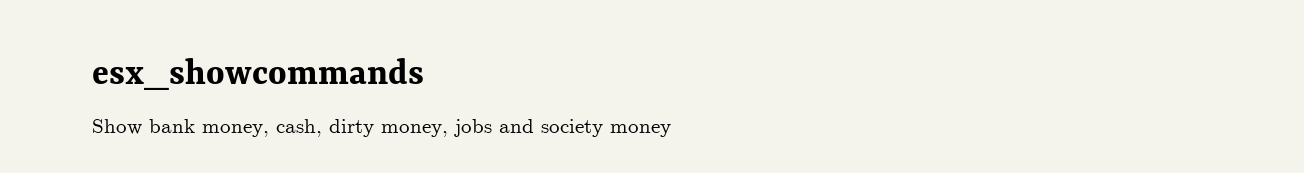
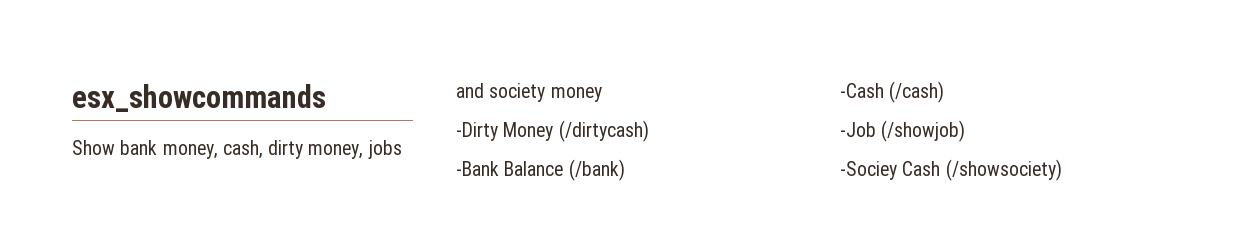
+ -Dirty Money (/dirtycash)
+ -Bank Balance (/bank)
+ -Cash (/cash)
+ -Job (/showjob)
+ -Sociey Cash (/showsociety)

